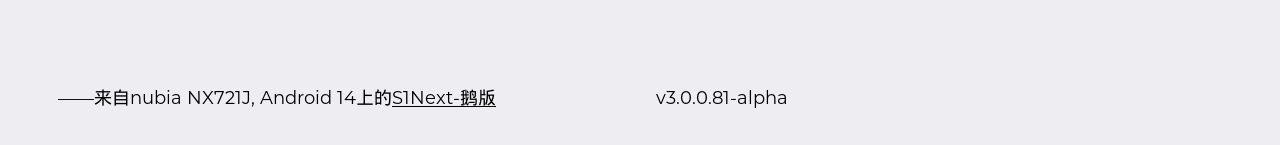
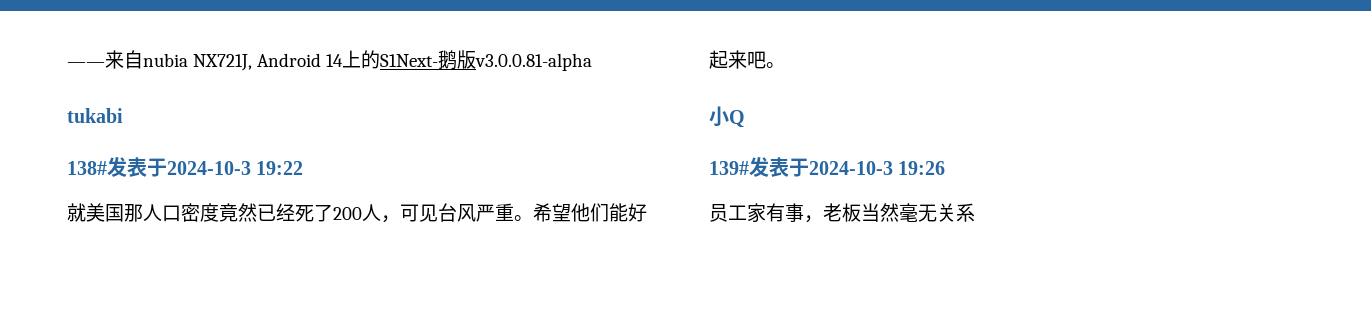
+ tukabi
+ 138#发表于2024-10-3 19:22
+ 就美国那人口密度竟然已经死了200人，可见台风严重。希望他们能好起来吧。
+ 小Q
+ 139#发表于2024-10-3 19:26
+ 员工家有事，老板当然毫无关系

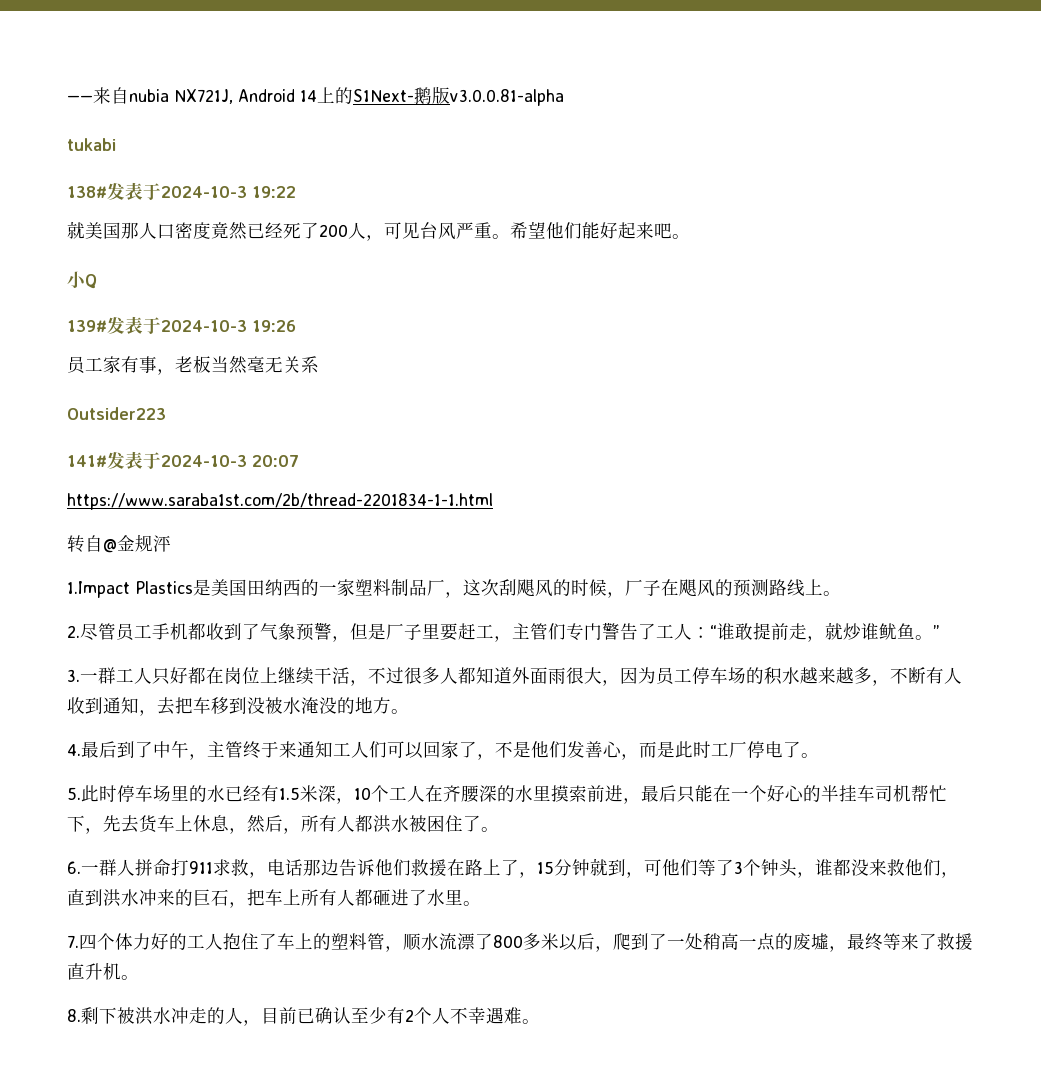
+ Outsider223
+ 141#发表于2024-10-3 20:07
+ https://www.saraba1st.com/2b/thread-2201834-1-1.html
+ 转自@金规泙
+ 1.Impact Plastics是美国田纳西的一家塑料制品厂，这次刮飓风的时候，厂子在飓风的预测路线上。
+ 2.尽管员工手机都收到了气象预警，但是厂子里要赶工，主管们专门警告了工人：“谁敢提前走，就炒谁鱿鱼。”
+ 3.一群工人只好都在岗位上继续干活，不过很多人都知道外面雨很大，因为员工停车场的积水越来越多，不断有人收到通知，去把车移到没被水淹没的地方。
+ 4.最后到了中午，主管终于来通知工人们可以回家了，不是他们发善心，而是此时工厂停电了。
+ 5.此时停车场里的水已经有1.5米深，10个工人在齐腰深的水里摸索前进，最后只能在一个好心的半挂车司机帮忙下，先去货车上休息，然后，所有人都洪水被困住了。
+ 6.一群人拼命打911求救，电话那边告诉他们救援在路上了，15分钟就到，可他们等了3个钟头，谁都没来救他们，直到洪水冲来的巨石，把车上所有人都砸进了水里。
+ 7.四个体力好的工人抱住了车上的塑料管，顺水流漂了800多米以后，爬到了一处稍高一点的废墟，最终等来了救援直升机。
+ 8.剩下被洪水冲走的人，目前已确认至少有2个人不幸遇难。

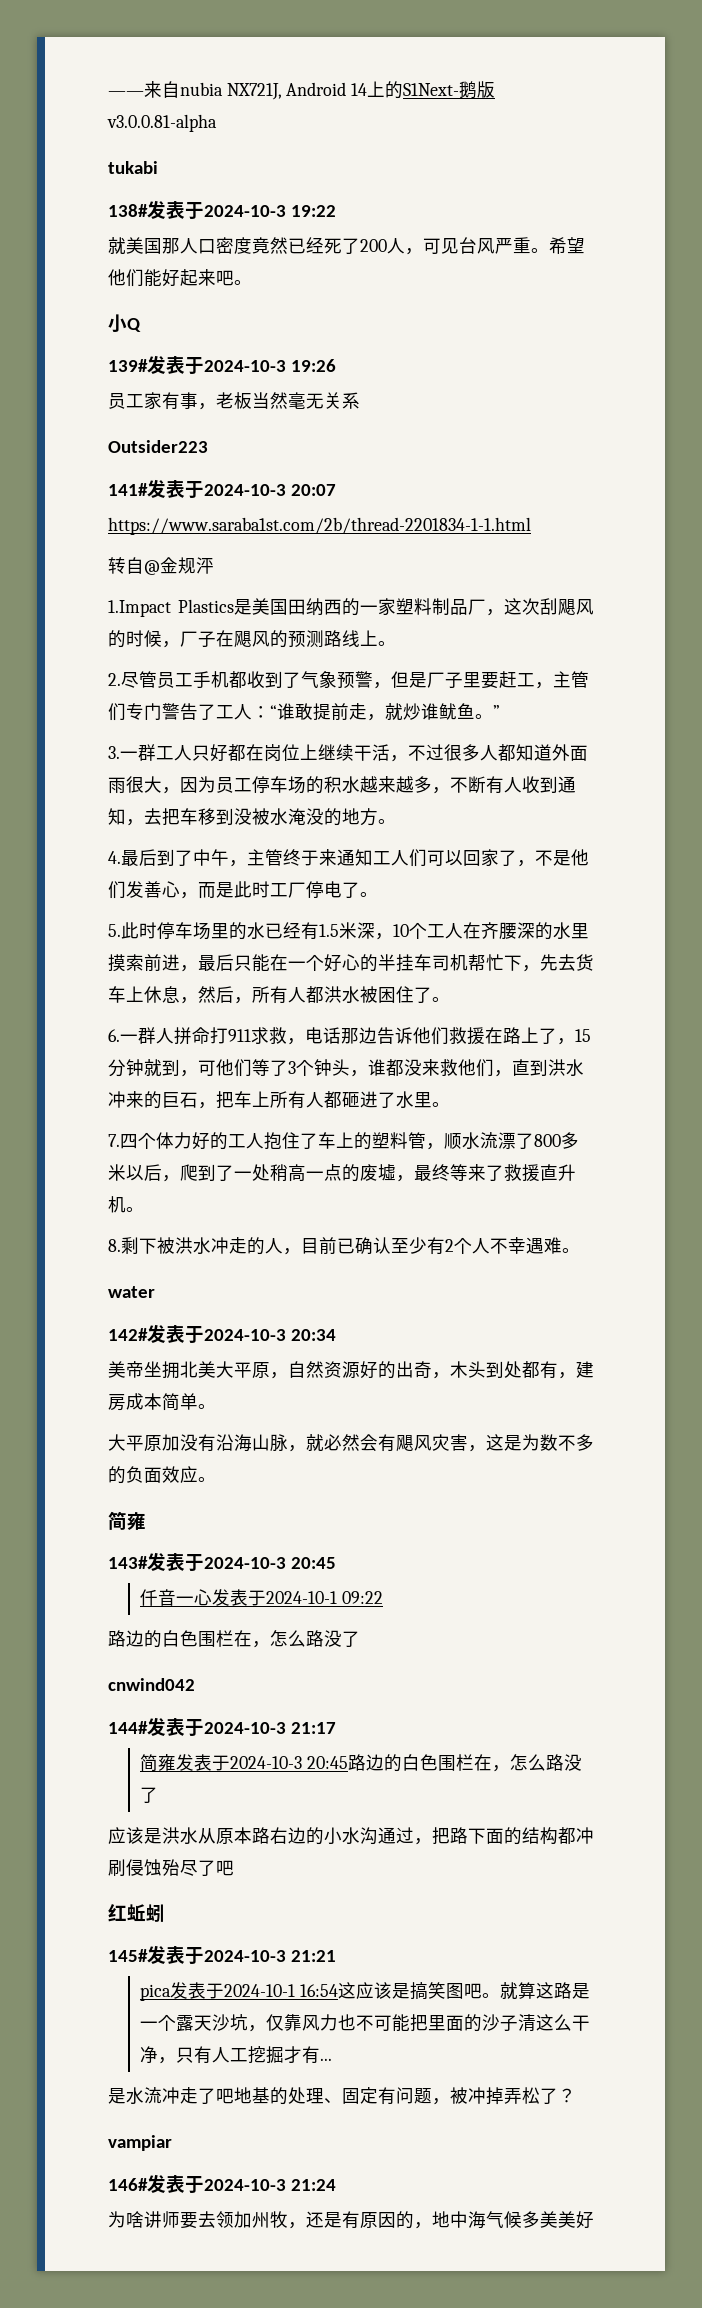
+ water
+ 142#发表于2024-10-3 20:34
+ 美帝坐拥北美大平原，自然资源好的出奇，木头到处都有，建房成本简单。
+ 大平原加没有沿海山脉，就必然会有飓风灾害，这是为数不多的负面效应。
+ 简雍
+ 143#发表于2024-10-3 20:45
+ 仟音一心发表于2024-10-1 09:22
+ 路边的白色围栏在，怎么路没了
+ cnwind042
+ 144#发表于2024-10-3 21:17
+ 简雍发表于2024-10-3 20:45路边的白色围栏在，怎么路没了
+ 应该是洪水从原本路右边的小水沟通过，把路下面的结构都冲刷侵蚀殆尽了吧
+ 红蚯蚓
+ 145#发表于2024-10-3 21:21
+ pica发表于2024-10-1 16:54这应该是搞笑图吧。就算这路是一个露天沙坑，仅靠风力也不可能把里面的沙子清这么干净，只有人工挖掘才有...
+ 是水流冲走了吧地基的处理、固定有问题，被冲掉弄松了？
+ vampiar
+ 146#发表于2024-10-3 21:24
+ 为啥讲师要去领加州牧，还是有原因的，地中海气候多美美好

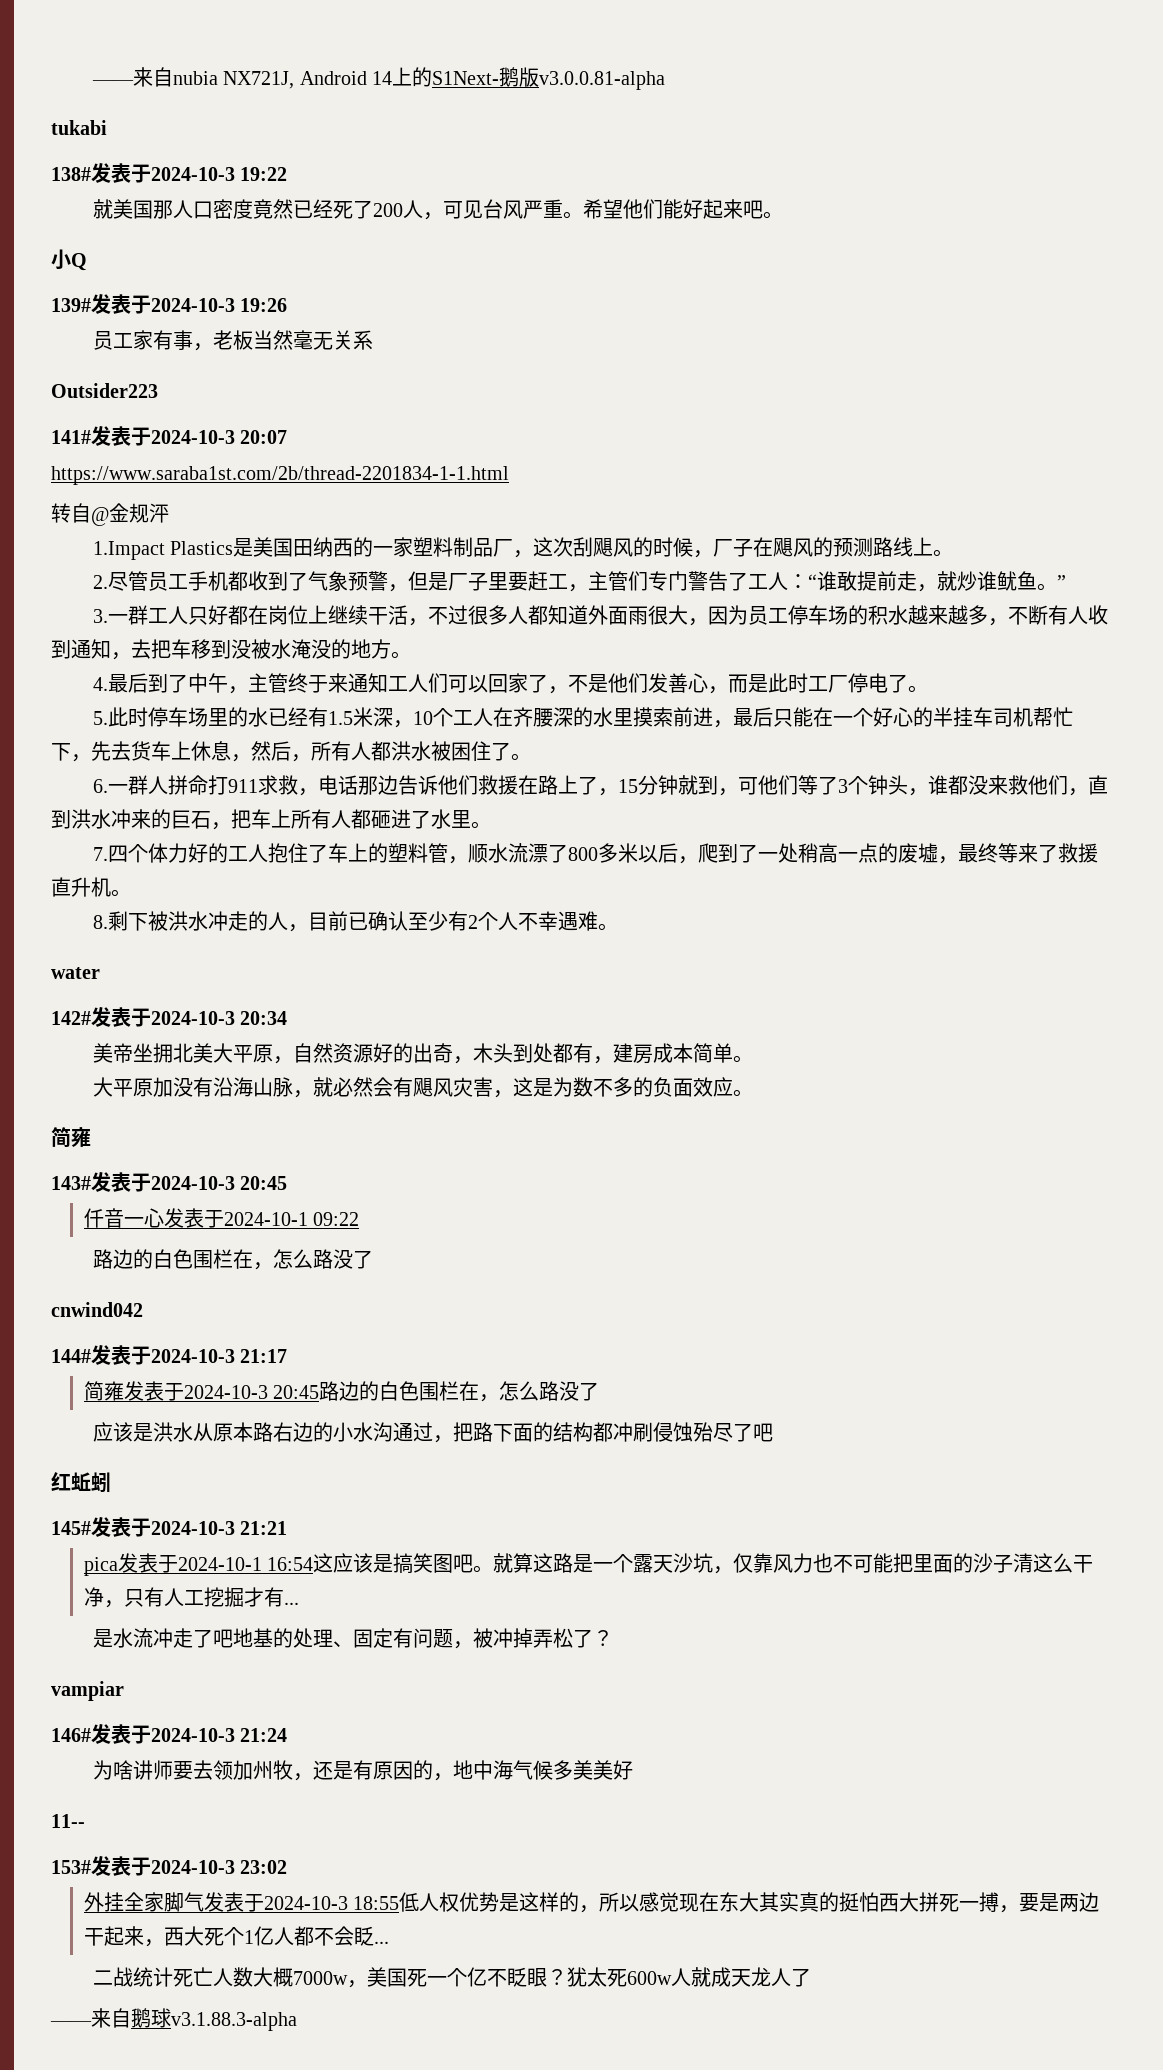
+ 11--
+ 153#发表于2024-10-3 23:02
+ 外挂全家脚气发表于2024-10-3 18:55低人权优势是这样的，所以感觉现在东大其实真的挺怕西大拼死一搏，要是两边干起来，西大死个1亿人都不会眨...
+ 二战统计死亡人数大概7000w，美国死一个亿不眨眼？犹太死600w人就成天龙人了
+ ——来自鹅球v3.1.88.3-alpha

